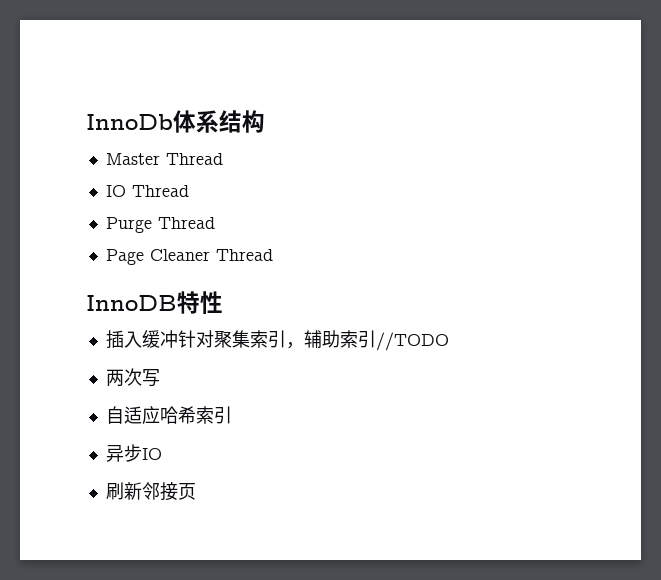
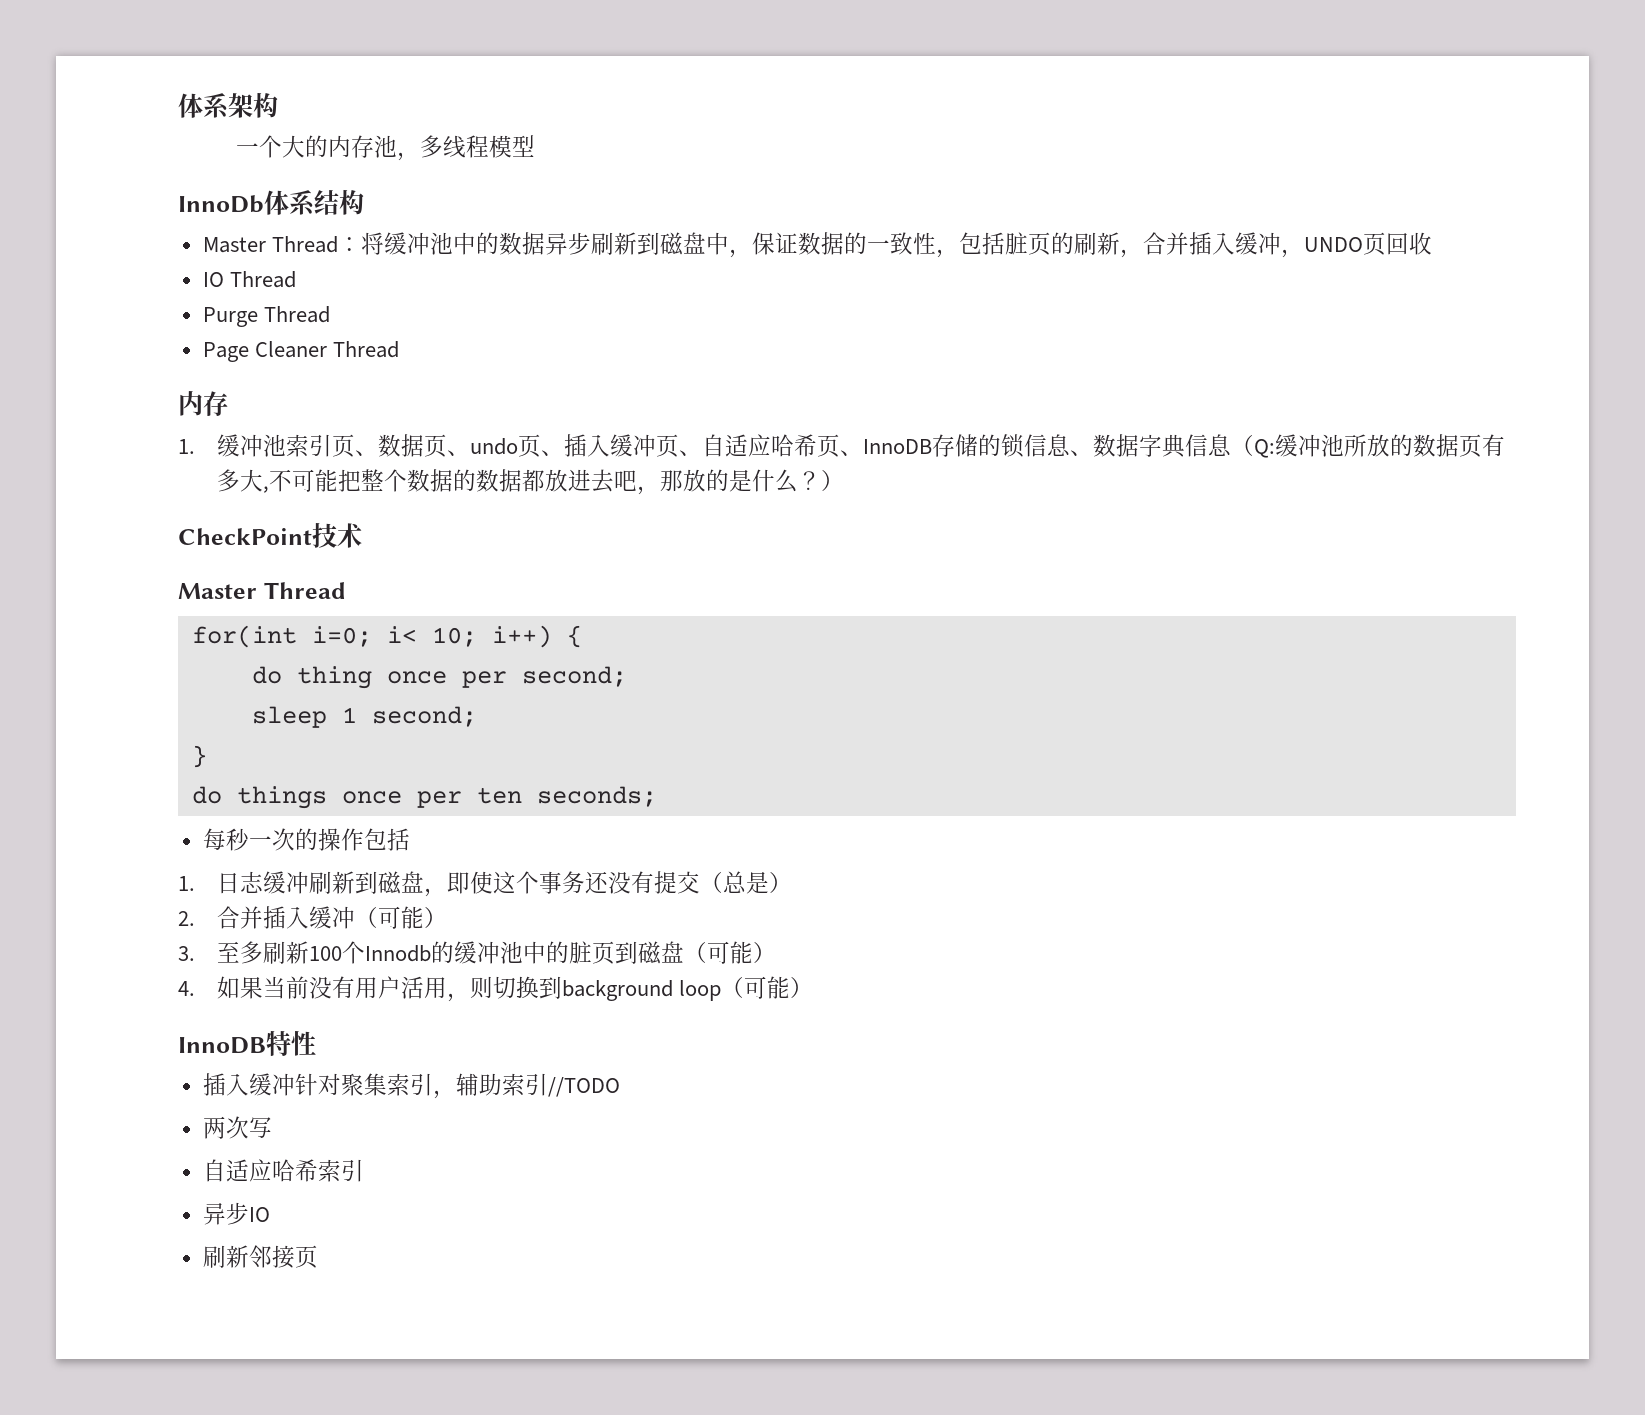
+ 体系架构
+ 一个大的内存池，多线程模型
- Master Thread
+ Master Thread：将缓冲池中的数据异步刷新到磁盘中，保证数据的一致性，包括脏页的刷新，合并插入缓冲，UNDO页回收
  Page Cleaner Thread
+ 内存
+ 1.缓冲池索引页、数据页、undo页、插入缓冲页、自适应哈希页、InnoDB存储的锁信息、数据字典信息（Q:缓冲池所放的数据页有多大,不可能把整个数据的数据都放进去吧，那放的是什么？）
+ CheckPoint技术
+ Master Thread
+ for(int i=0; i< 10; i++) {
+ do thing once per second;
+ sleep 1 second;
+ }
+ do things once per ten seconds;
+ 每秒一次的操作包括
+ 1.日志缓冲刷新到磁盘，即使这个事务还没有提交（总是）
+ 2.合并插入缓冲（可能）
+ 3.至多刷新100个Innodb的缓冲池中的脏页到磁盘（可能）
+ 4.如果当前没有用户活用，则切换到background loop（可能）

